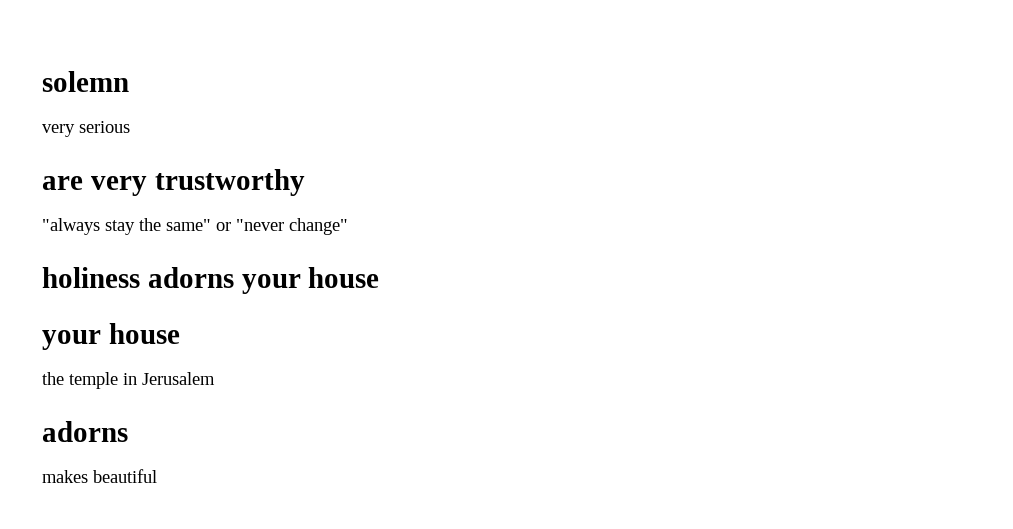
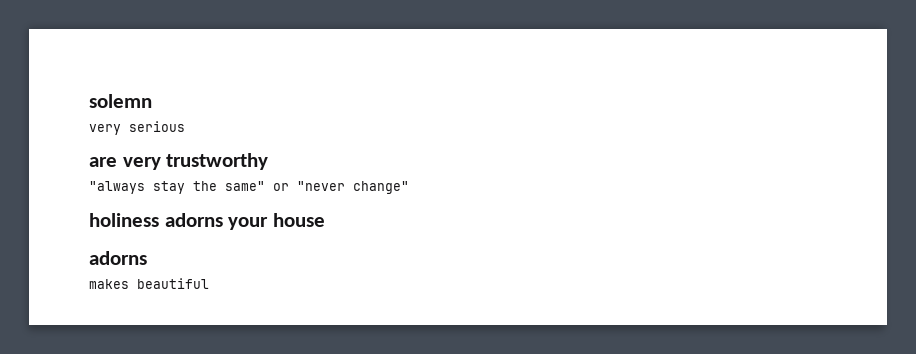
  holiness adorns your house
- your house
- the temple in Jerusalem

